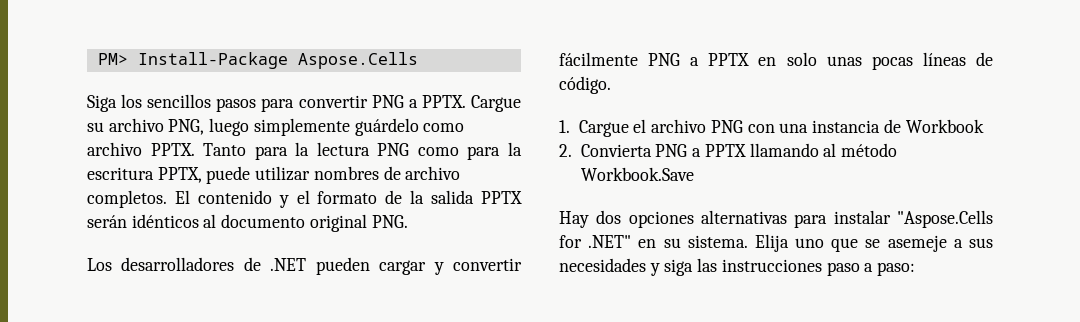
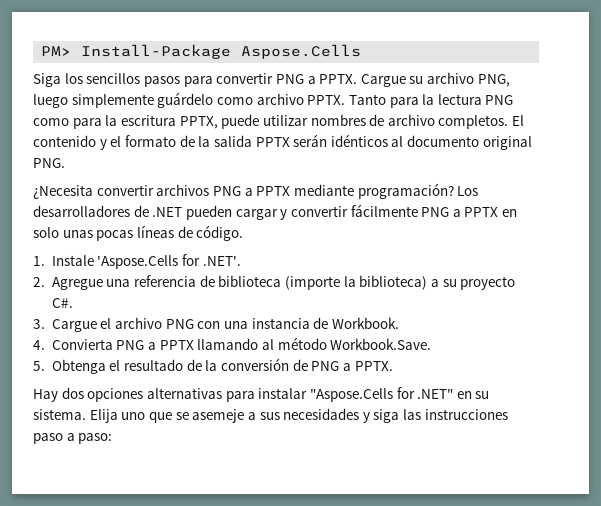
+ ¿Necesita convertir archivos PNG a PPTX mediante programación?
- 1. Cargue el archivo PNG con una instancia de Workbook
- 2. Convierta PNG a PPTX llamando al método Workbook.Save
+ 1. Instale 'Aspose.Cells for .NET'.
+ 2. Agregue una referencia de biblioteca (importe la biblioteca) a su proyecto C#.
+ 3. Cargue el archivo PNG con una instancia de Workbook.
+ 4. Convierta PNG a PPTX llamando al método Workbook.Save.
+ 5. Obtenga el resultado de la conversión de PNG a PPTX.

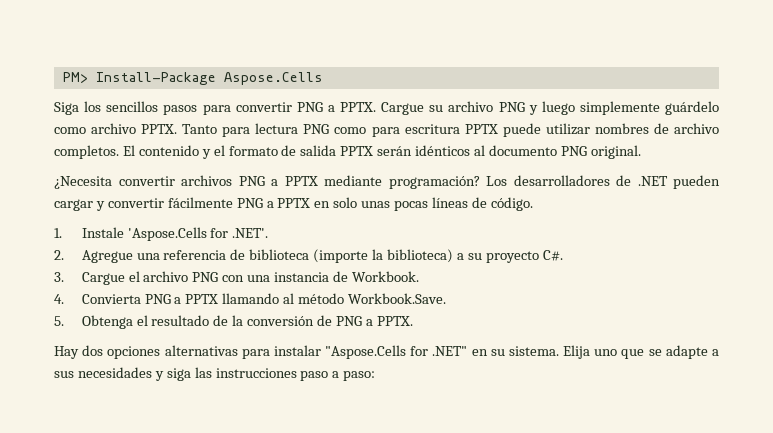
- Cargue su archivo PNG, luego simplemente guárdelo como archivo PPTX.
+ Cargue su archivo PNG y luego simplemente guárdelo como archivo PPTX.
- Tanto para la lectura PNG como para la escritura PPTX, puede utilizar nombres de archivo completos.
+ Tanto para lectura PNG como para escritura PPTX puede utilizar nombres de archivo completos.
- El contenido y el formato de la salida PPTX serán idénticos al documento original PNG.
+ El contenido y el formato de salida PPTX serán idénticos al documento PNG original.
- Elija uno que se asemeje a sus necesidades y siga las instrucciones paso a paso:
+ Elija uno que se adapte a sus necesidades y siga las instrucciones paso a paso:

